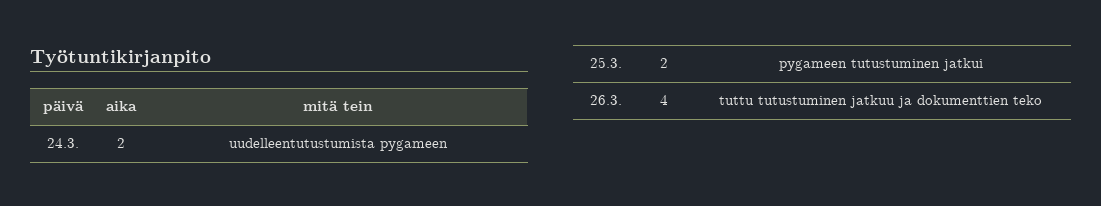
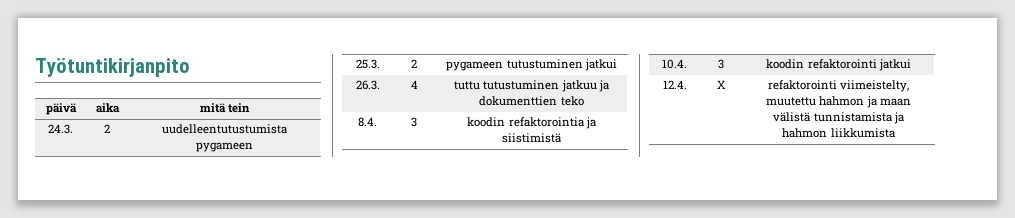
+ 8.4. | 3 | koodin refaktorointia ja siistimistä
+ 10.4. | 3 | koodin refaktorointi jatkui
+ 12.4. | X | refaktorointi viimeistelty, muutettu hahmon ja maan välistä tunnistamista ja hahmon liikkumista

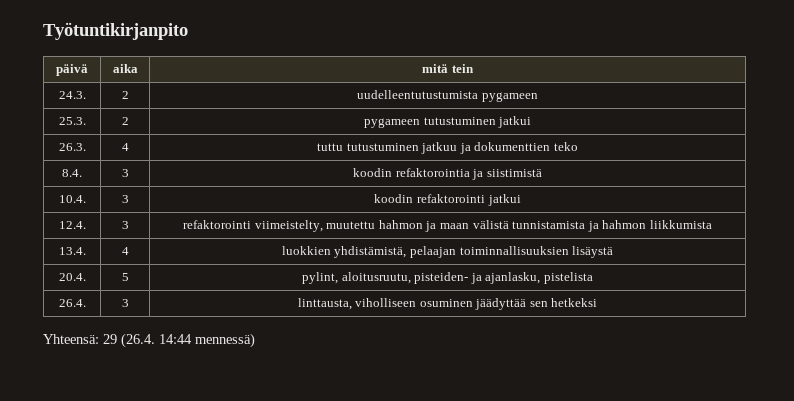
- 12.4. | X | refaktorointi viimeistelty, muutettu hahmon ja maan välistä tunnistamista ja hahmon liikkumista
+ 12.4. | 3 | refaktorointi viimeistelty, muutettu hahmon ja maan välistä tunnistamista ja hahmon liikkumista
+ 13.4. | 4 | luokkien yhdistämistä, pelaajan toiminnallisuuksien lisäystä
+ 20.4. | 5 | pylint, aloitusruutu, pisteiden- ja ajanlasku, pistelista
+ 26.4. | 3 | linttausta, viholliseen osuminen jäädyttää sen hetkeksi
+ Yhteensä: 29 (26.4. 14:44 mennessä)

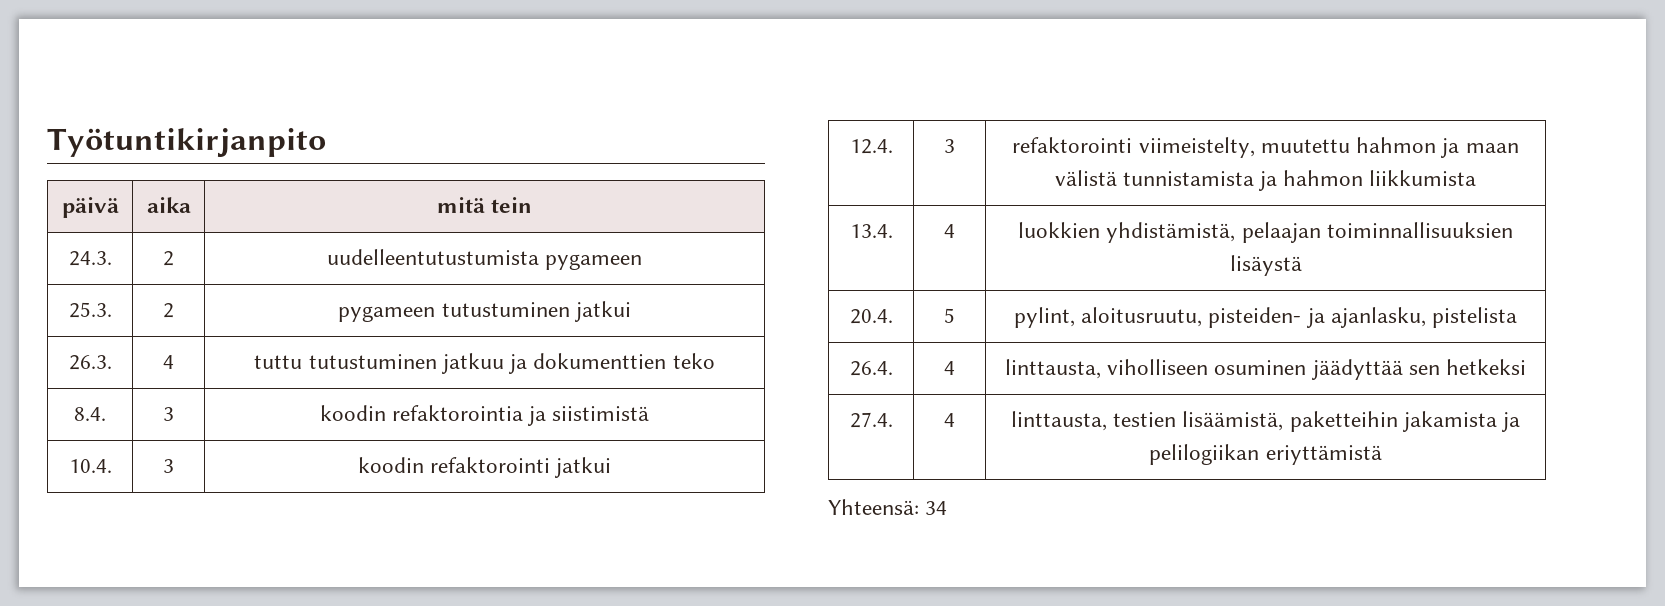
- 26.4. | 3 | linttausta, viholliseen osuminen jäädyttää sen hetkeksi
+ 26.4. | 4 | linttausta, viholliseen osuminen jäädyttää sen hetkeksi
- Yhteensä: 29 (26.4. 14:44 mennessä)
+ 27.4. | 4 | linttausta, testien lisäämistä, paketteihin jakamista ja pelilogiikan eriyttämistä
+ Yhteensä: 34

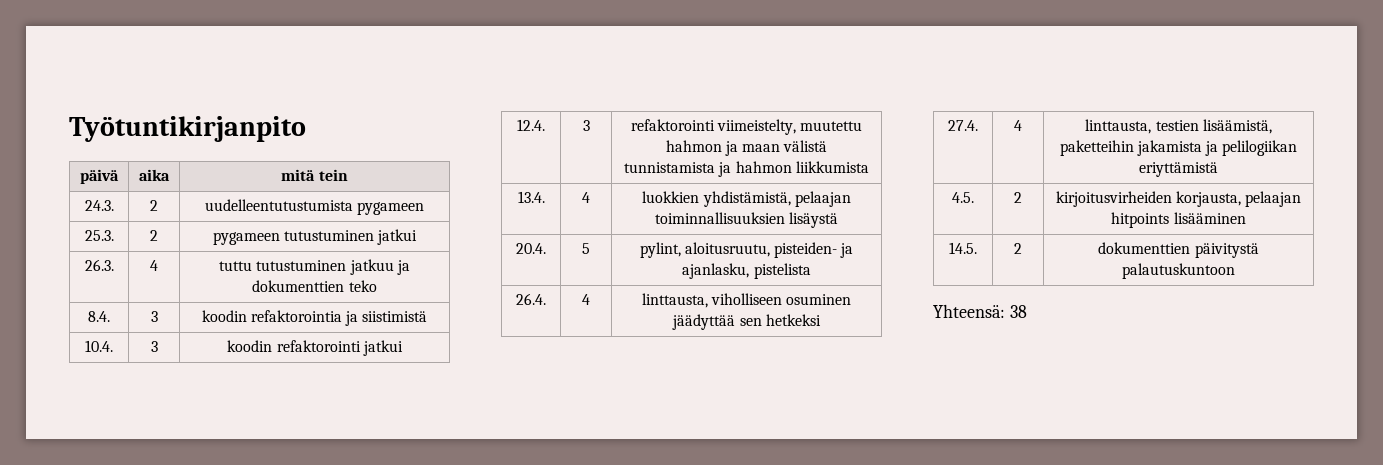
+ 4.5. | 2 | kirjoitusvirheiden korjausta, pelaajan hitpoints lisääminen
+ 14.5. | 2 | dokumenttien päivitystä palautuskuntoon
- Yhteensä: 34
+ Yhteensä: 38

